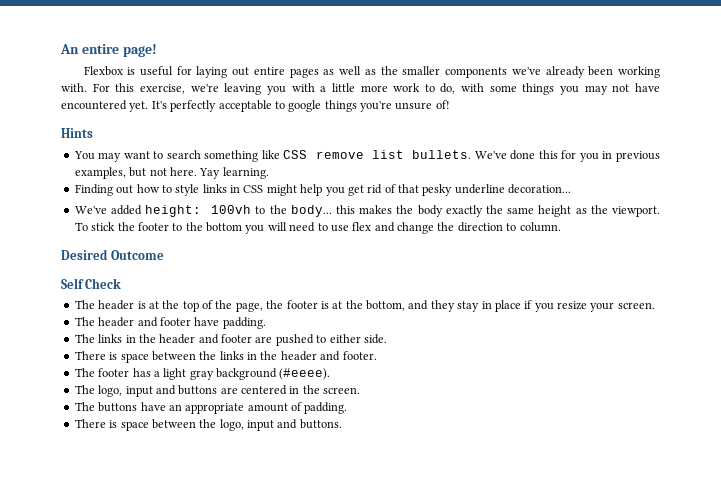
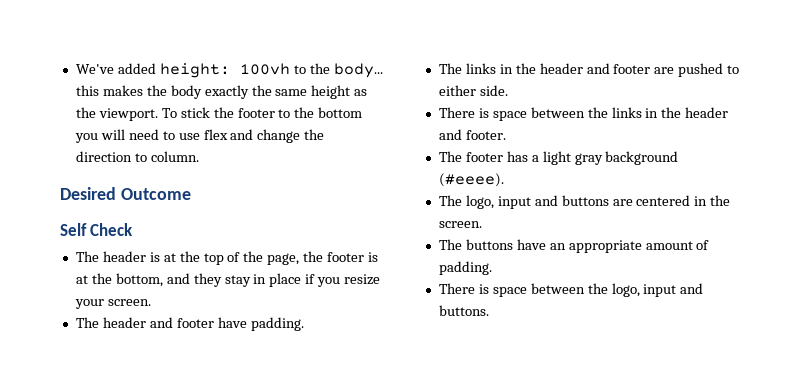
- An entire page!
- Flexbox is useful for laying out entire pages as well as the smaller components we've already been working with. For this exercise, we're leaving you with a little more work to do, with some things you may not have encountered yet. It's perfectly acceptable to google things you're unsure of!
- Hints
- You may want to search something like CSS remove list bullets. We've done this for you in previous examples, but not here. Yay learning.
- Finding out how to style links in CSS might help you get rid of that pesky underline decoration...

